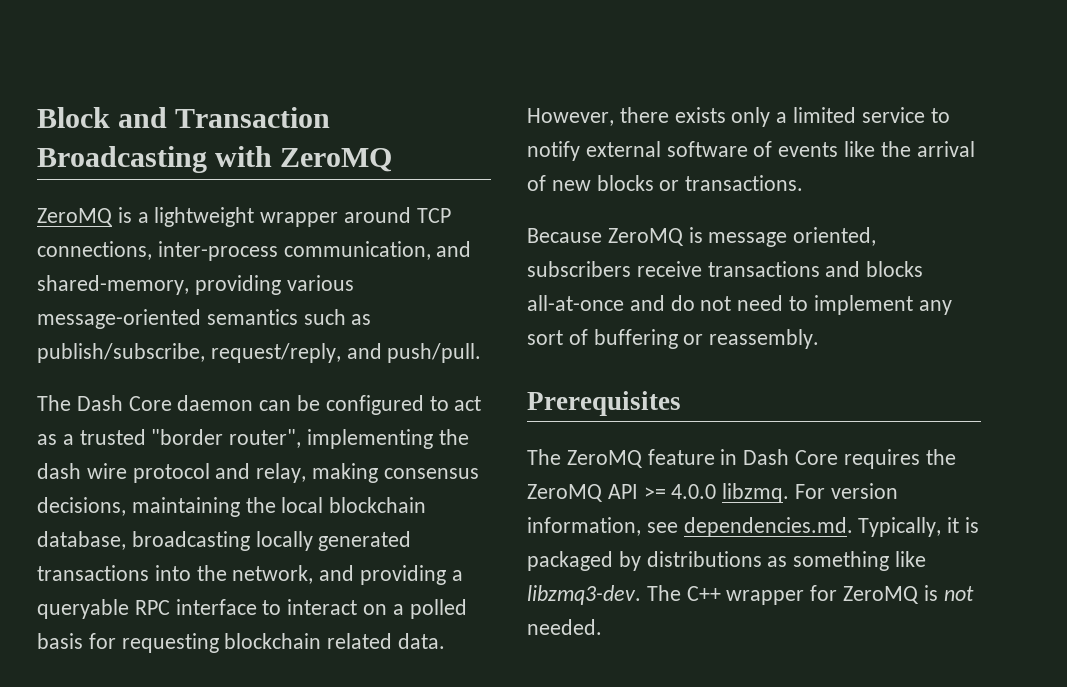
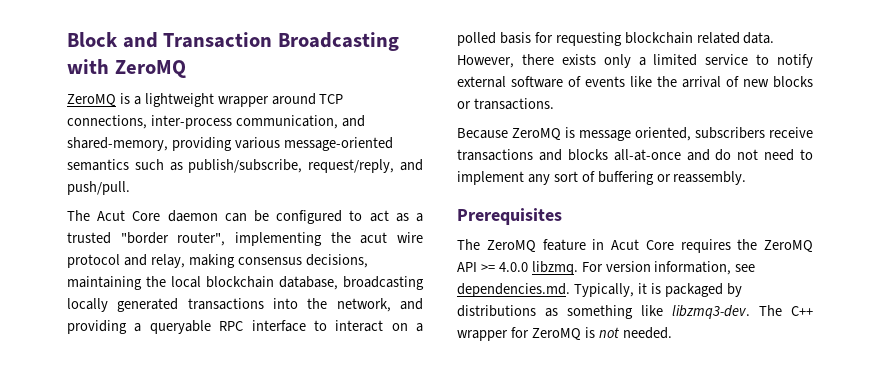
- The Dash Core daemon can be configured to act as a trusted "border router", implementing the dash wire protocol and relay, making consensus decisions, maintaining the local blockchain database, broadcasting locally generated transactions into the network, and providing a queryable RPC interface to interact on a polled basis for requesting blockchain related data.
+ The Acut Core daemon can be configured to act as a trusted "border router", implementing the acut wire protocol and relay, making consensus decisions, maintaining the local blockchain database, broadcasting locally generated transactions into the network, and providing a queryable RPC interface to interact on a polled basis for requesting blockchain related data.
- The ZeroMQ feature in Dash Core requires the ZeroMQ API >= 4.0.0 libzmq.
+ The ZeroMQ feature in Acut Core requires the ZeroMQ API >= 4.0.0 libzmq.

